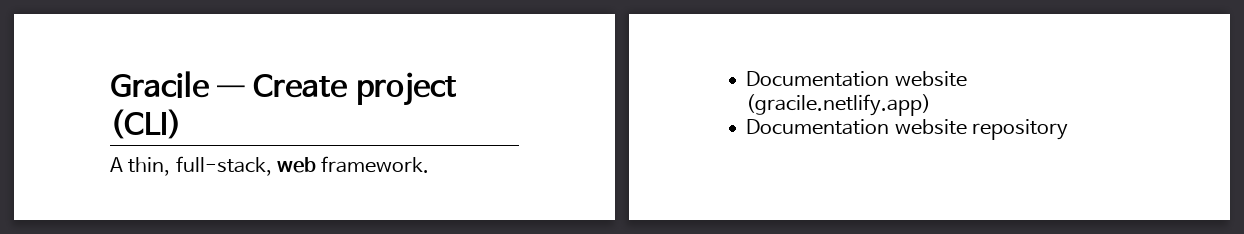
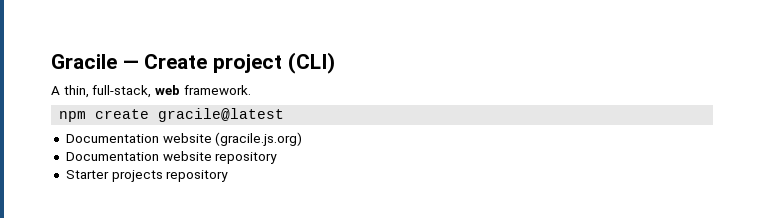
- Documentation website (gracile.netlify.app)
+ npm create gracile@latest
+ Documentation website (gracile.js.org)
+ Starter projects repository

